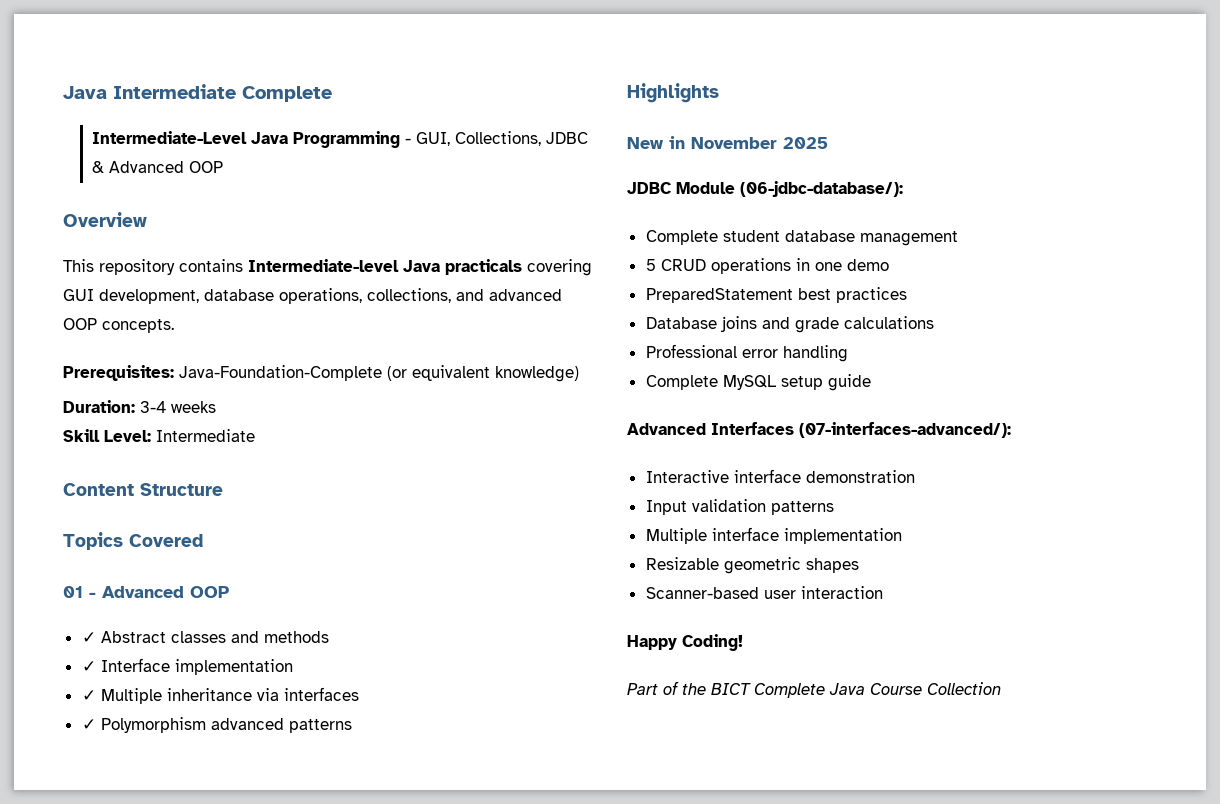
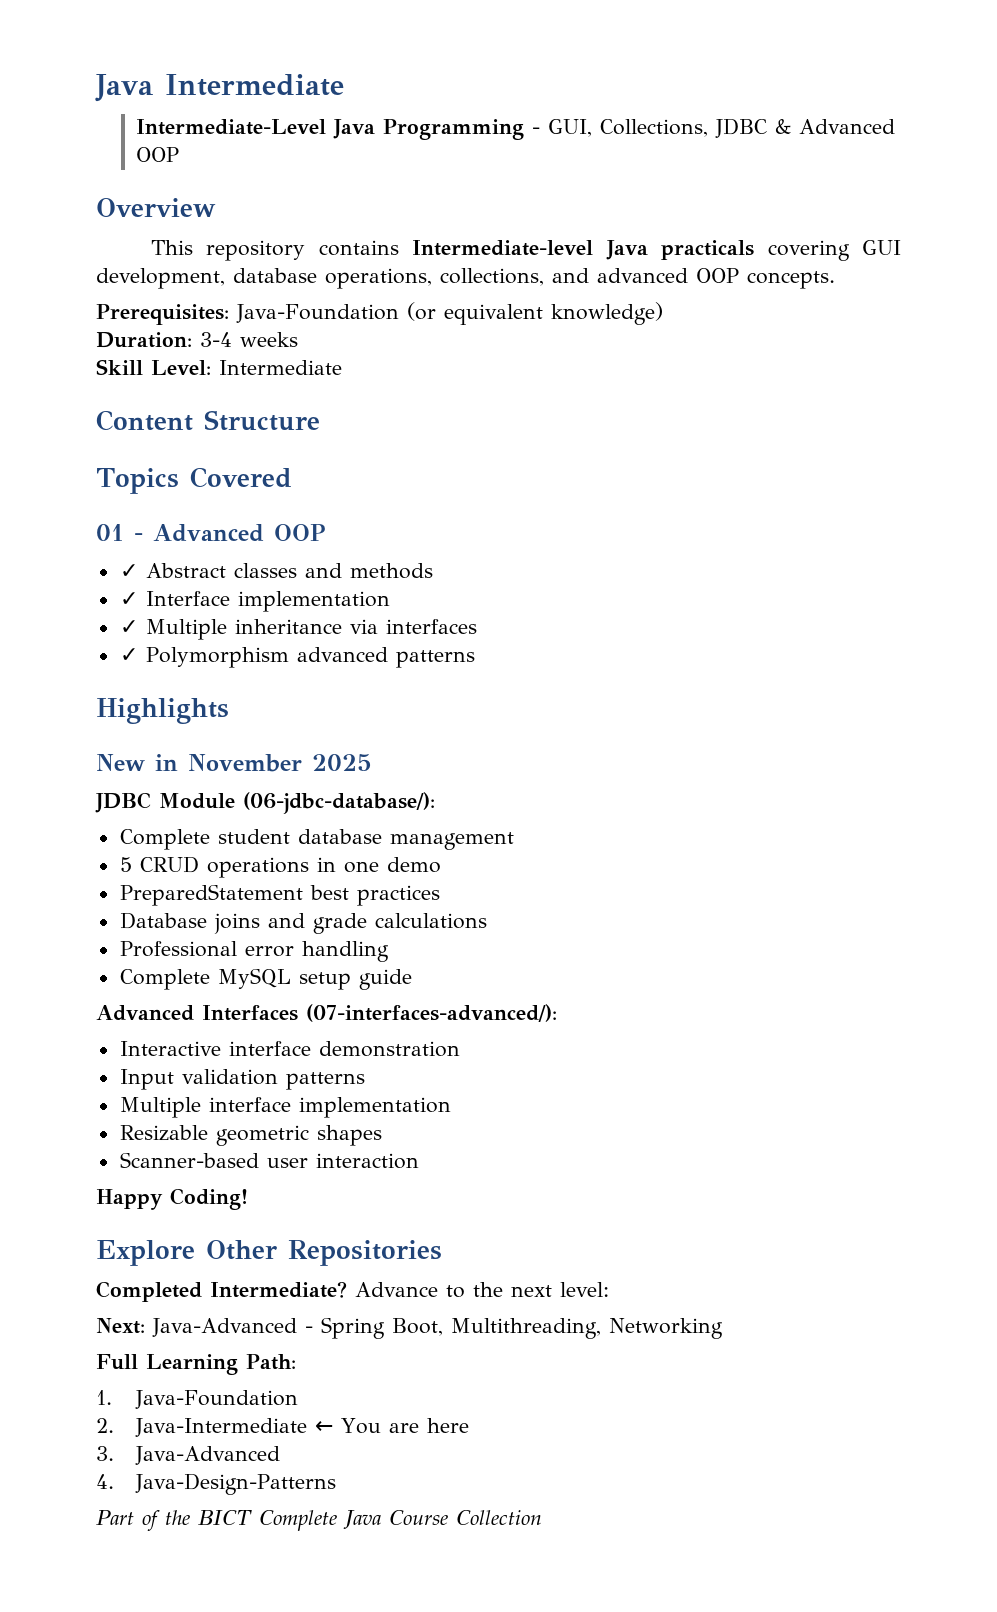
- Java Intermediate Complete
+ Java Intermediate
- Prerequisites: Java-Foundation-Complete (or equivalent knowledge)
+ Prerequisites: Java-Foundation (or equivalent knowledge)
+ Explore Other Repositories
+ Completed Intermediate? Advance to the next level:
+ Next: Java-Advanced - Spring Boot, Multithreading, Networking
+ Full Learning Path:
+ 1. Java-Foundation
+ 2. Java-Intermediate ← You are here
+ 3. Java-Advanced
+ 4. Java-Design-Patterns

